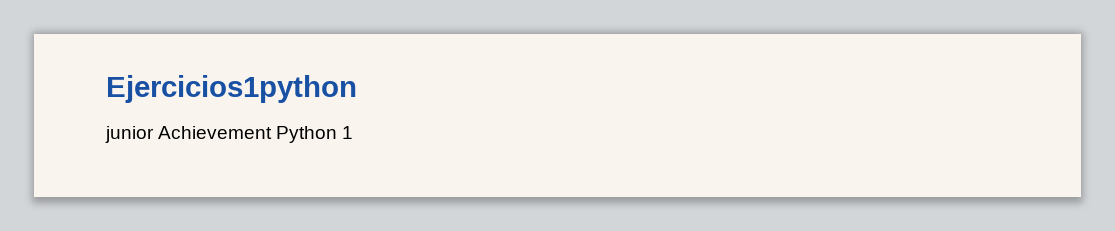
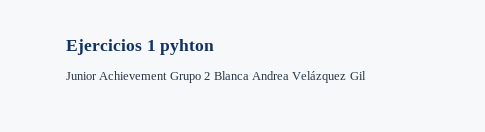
- Ejercicios1python
- junior Achievement Python 1
+ Ejercicios 1 pyhton
+ Junior Achievement Grupo 2 Blanca Andrea Velázquez Gil

